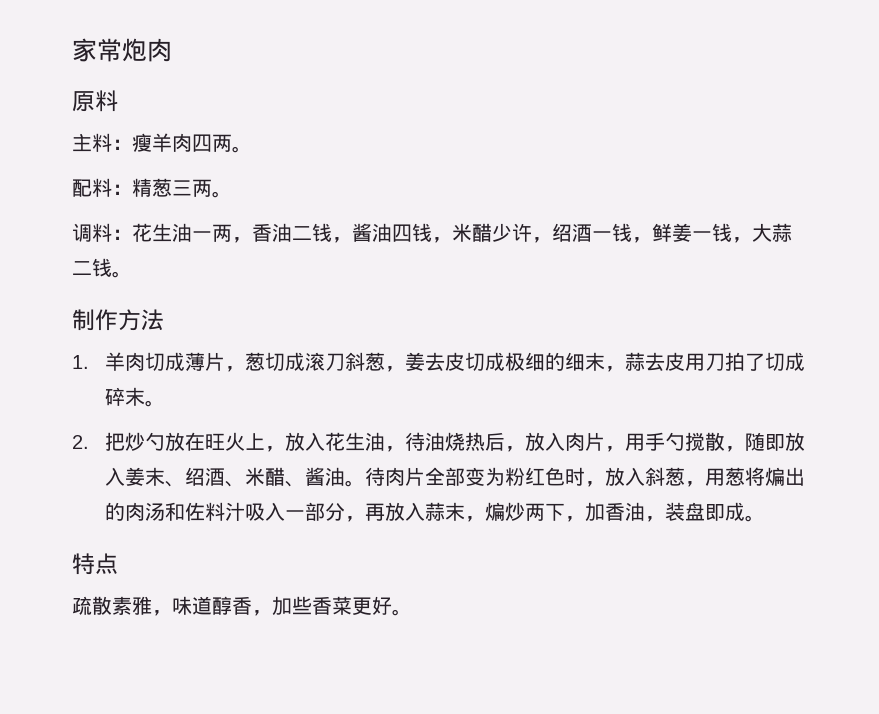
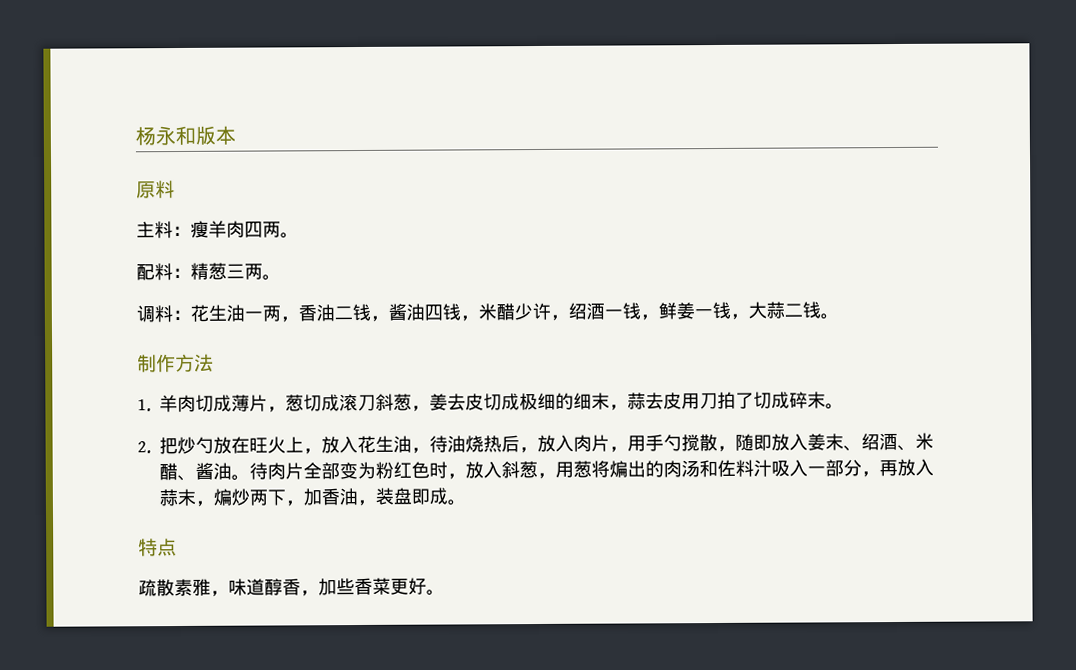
- 家常炮肉
+ 杨永和版本

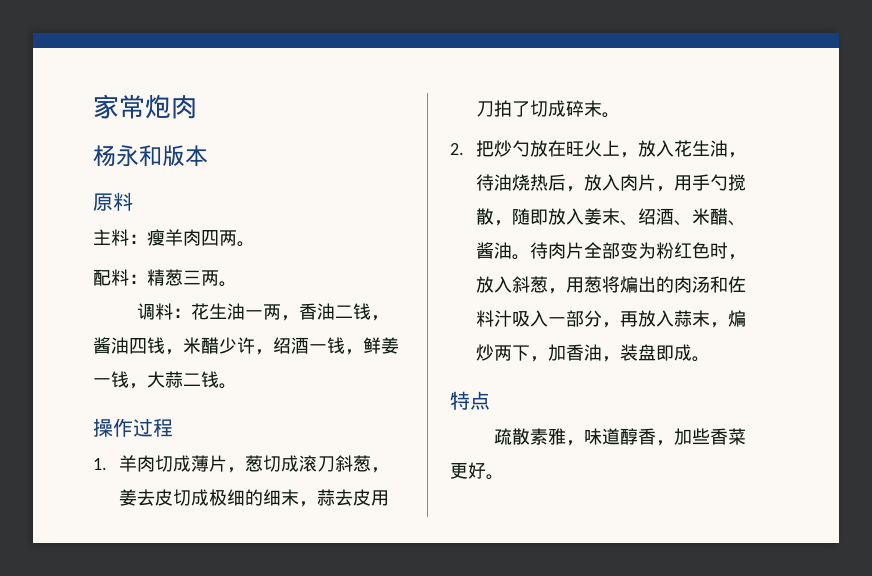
+ 家常炮肉
- 制作方法
+ 操作过程

